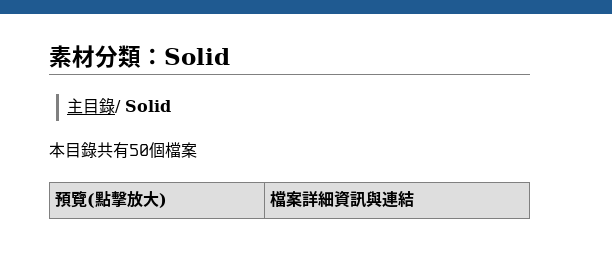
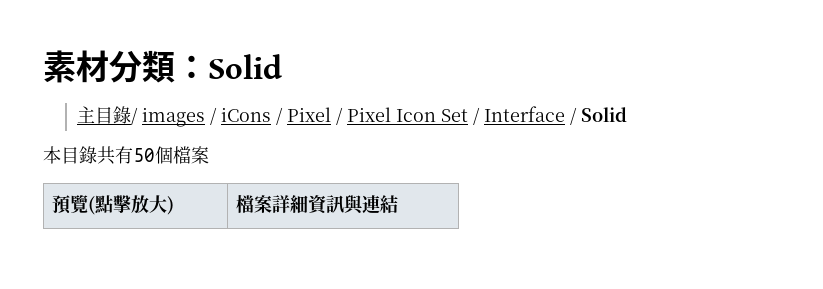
- 主目錄/ Solid
+ 主目錄/ images / iCons / Pixel / Pixel Icon Set / Interface / Solid

